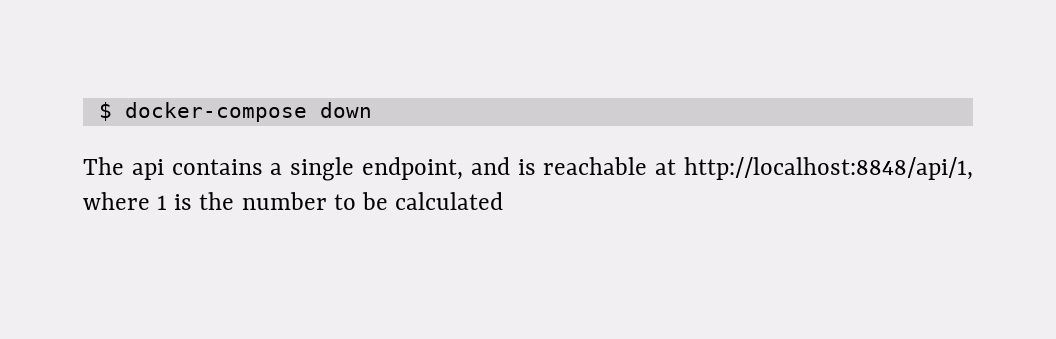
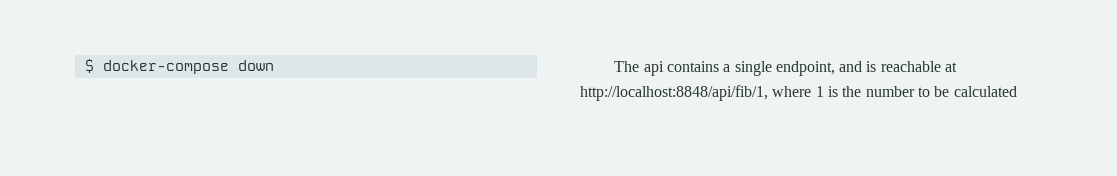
- The api contains a single endpoint, and is reachable at http://localhost:8848/api/1, where 1 is the number to be calculated
+ The api contains a single endpoint, and is reachable at http://localhost:8848/api/fib/1, where 1 is the number to be calculated

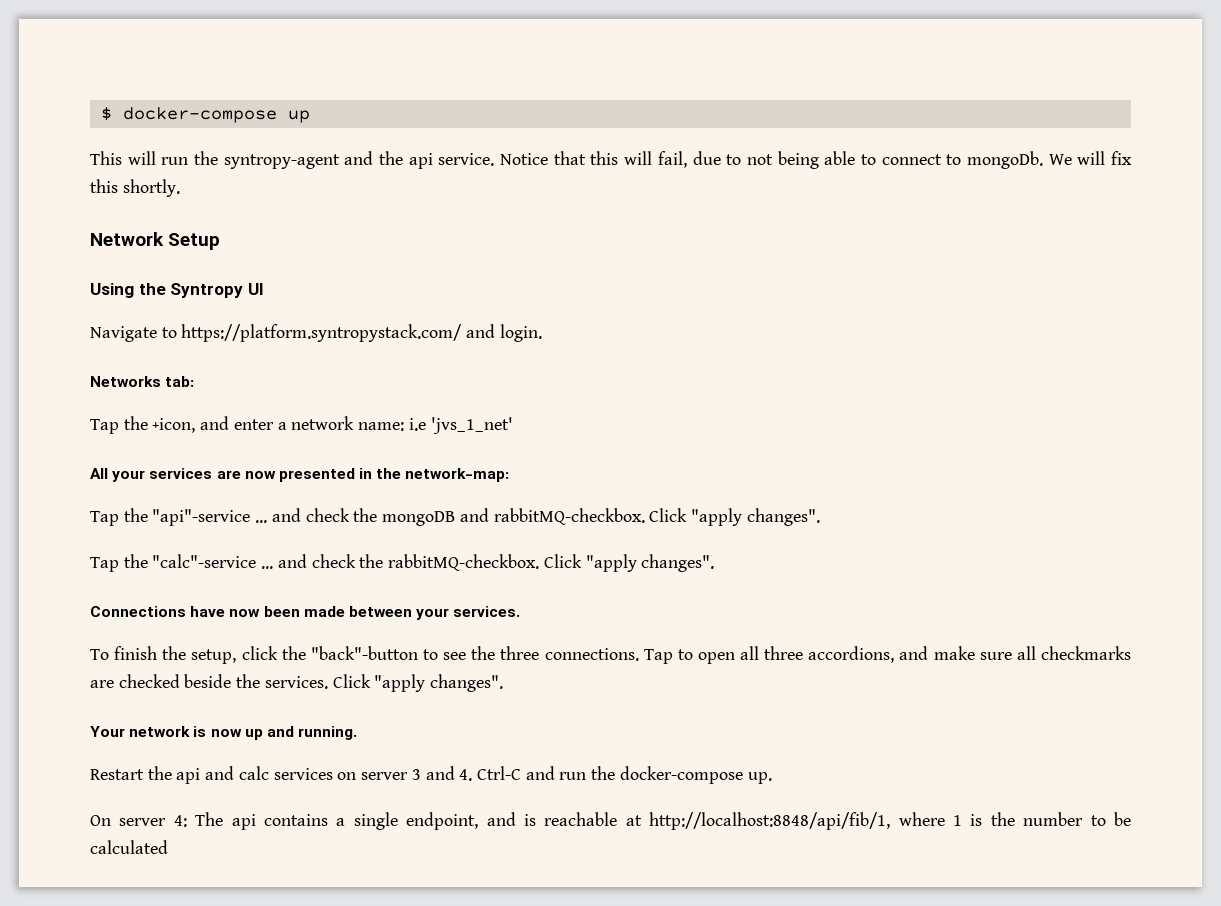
- $ docker-compose down
- The api contains a single endpoint, and is reachable at http://localhost:8848/api/fib/1, where 1 is the number to be calculated
+ $ docker-compose up
+ This will run the syntropy-agent and the api service. Notice that this will fail, due to not being able to connect to mongoDb. We will fix this shortly.
+ Network Setup
+ Using the Syntropy UI
+ Navigate to https://platform.syntropystack.com/ and login.
+ Networks tab:
+ Tap the +icon, and enter a network name: i.e 'jvs_1_net'
+ All your services are now presented in the network-map:
+ Tap the "api"-service ... and check the mongoDB and rabbitMQ-checkbox. Click "apply changes".
+ Tap the "calc"-service ... and check the rabbitMQ-checkbox. Click "apply changes".
+ Connections have now been made between your services.
+ To finish the setup, click the "back"-button to see the three connections. Tap to open all three accordions, and make sure all checkmarks are checked beside the services. Click "apply changes".
+ Your network is now up and running.
+ Restart the api and calc services on server 3 and 4. Ctrl-C and run the docker-compose up.
+ On server 4: The api contains a single endpoint, and is reachable at http://localhost:8848/api/fib/1, where 1 is the number to be calculated

